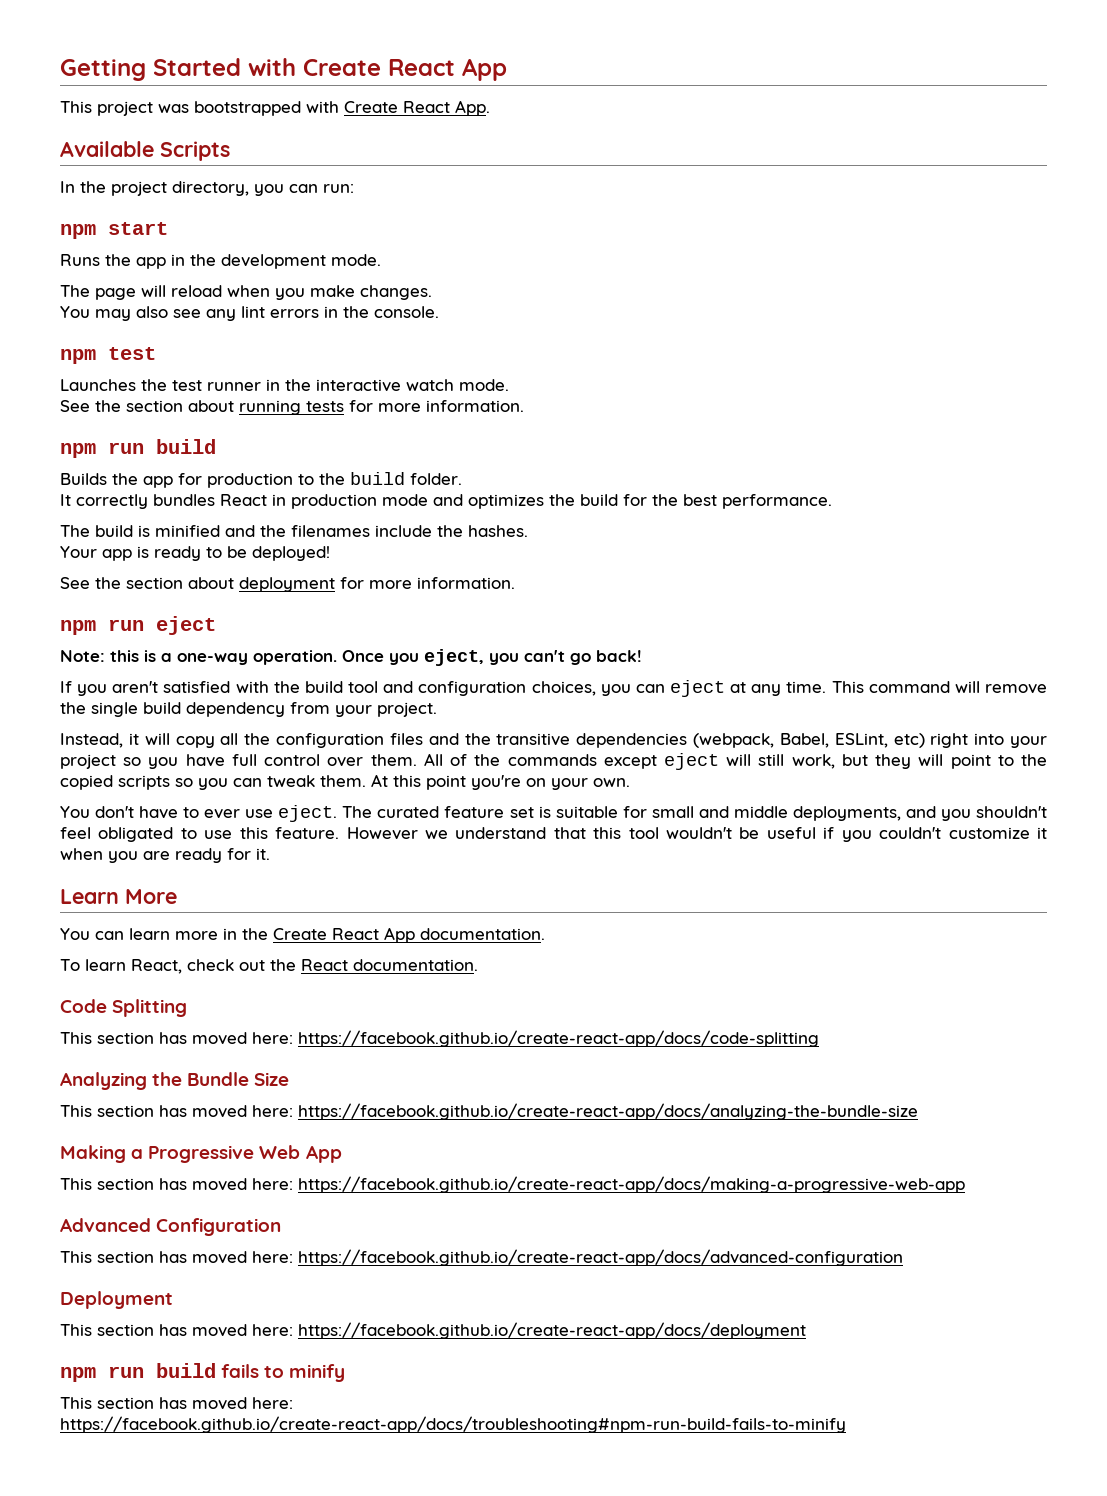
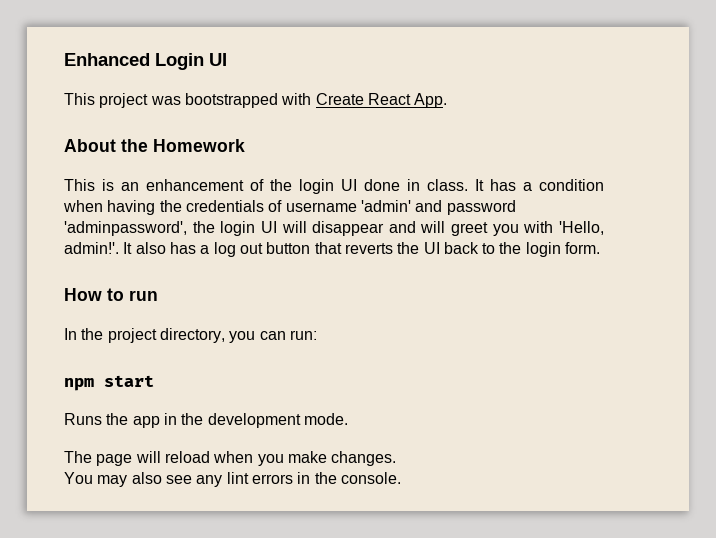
- Getting Started with Create React App
+ Enhanced Login UI
- Available Scripts
+ About the Homework
+ This is an enhancement of the login UI done in class. It has a condition when having the credentials of username 'admin' and password 'adminpassword', the login UI will disappear and will greet you with 'Hello, admin!'. It also has a log out button that reverts the UI back to the login form.
+ How to run
- npm test
- Launches the test runner in the interactive watch mode.
- See the section about running tests for more information.
- npm run build
- Builds the app for production to the build folder.
- It correctly bundles React in production mode and optimizes the build for the best performance.
- The build is minified and the filenames include the hashes.
- Your app is ready to be deployed!
- See the section about deployment for more information.
- npm run eject
- Note: this is a one-way operation. Once you eject, you can't go back!
- If you aren't satisfied with the build tool and configuration choices, you can eject at any time. This command will remove the single build dependency from your project.
- Instead, it will copy all the configuration files and the transitive dependencies (webpack, Babel, ESLint, etc) right into your project so you have full control over them. All of the commands except eject will still work, but they will point to the copied scripts so you can tweak them. At this point you're on your own.
- You don't have to ever use eject. The curated feature set is suitable for small and middle deployments, and you shouldn't feel obligated to use this feature. However we understand that this tool wouldn't be useful if you couldn't customize it when you are ready for it.
- Learn More
- You can learn more in the Create React App documentation.
- To learn React, check out the React documentation.
- Code Splitting
- This section has moved here: https://facebook.github.io/create-react-app/docs/code-splitting
- Analyzing the Bundle Size
- This section has moved here: https://facebook.github.io/create-react-app/docs/analyzing-the-bundle-size
- Making a Progressive Web App
- This section has moved here: https://facebook.github.io/create-react-app/docs/making-a-progressive-web-app
- Advanced Configuration
- This section has moved here: https://facebook.github.io/create-react-app/docs/advanced-configuration
- Deployment
- This section has moved here: https://facebook.github.io/create-react-app/docs/deployment
- npm run build fails to minify
- This section has moved here: https://facebook.github.io/create-react-app/docs/troubleshooting#npm-run-build-fails-to-minify

